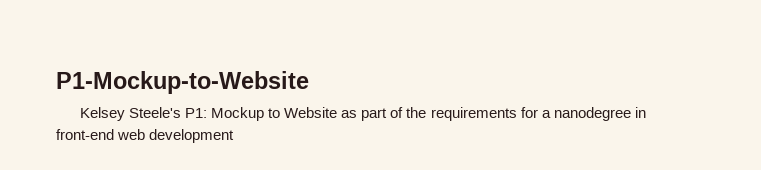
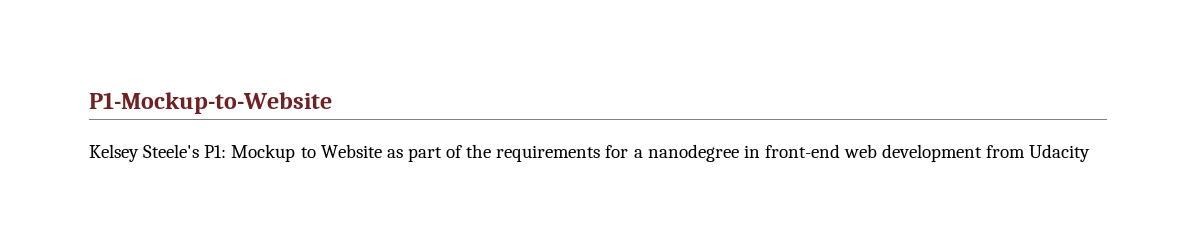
- Kelsey Steele's P1: Mockup to Website as part of the requirements for a nanodegree in front-end web development
+ Kelsey Steele's P1: Mockup to Website as part of the requirements for a nanodegree in front-end web development from Udacity

